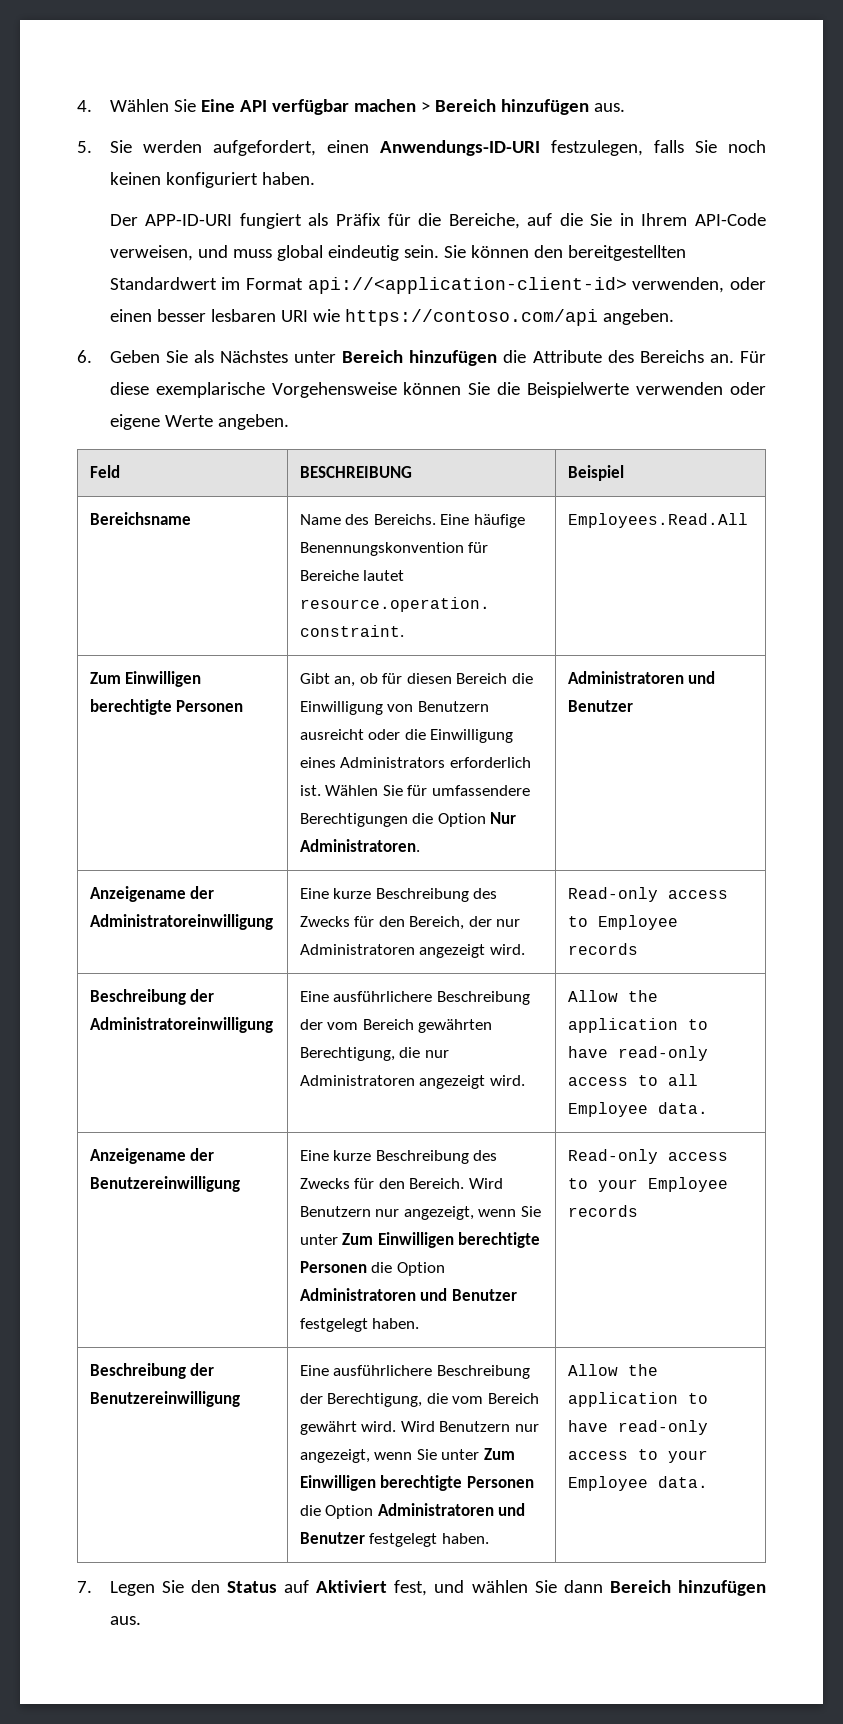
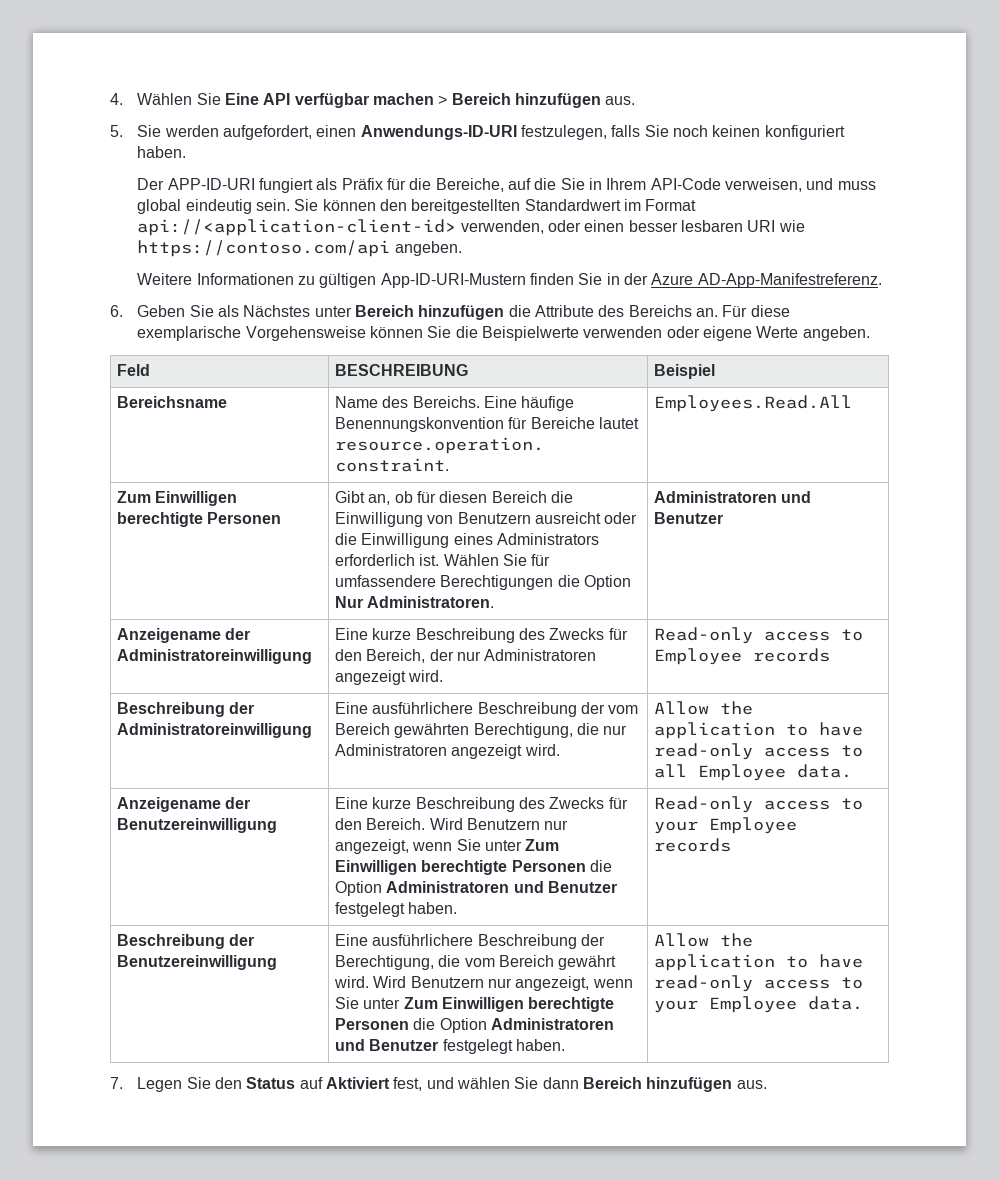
+ Weitere Informationen zu gültigen App-ID-URI-Mustern finden Sie in der Azure AD-App-Manifestreferenz.

